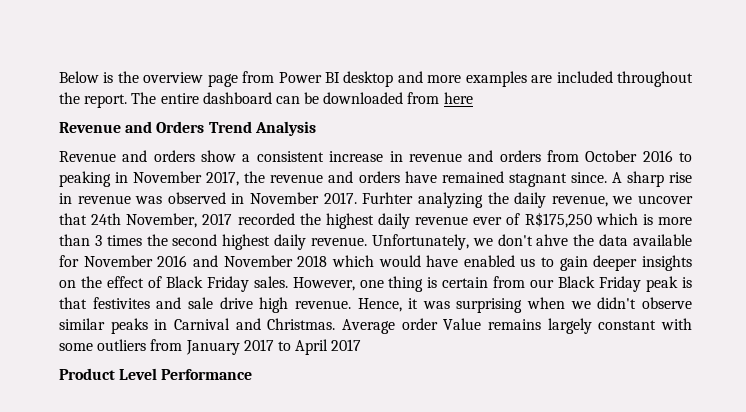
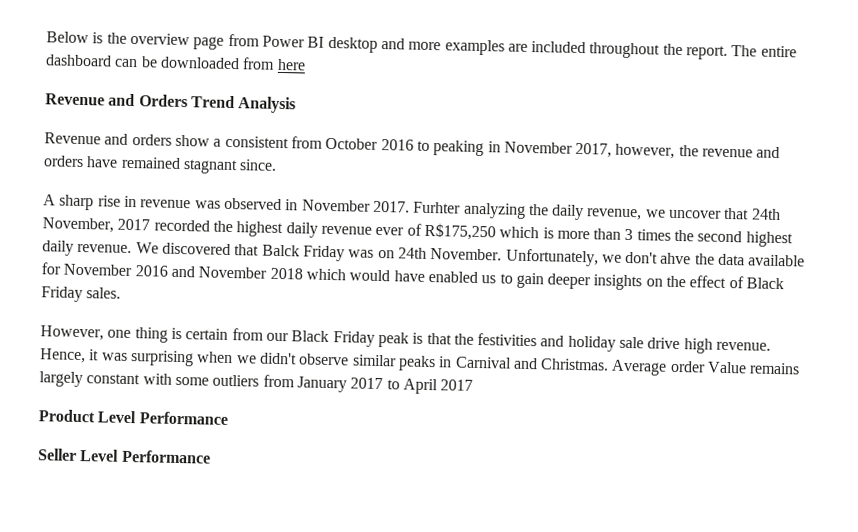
- Revenue and orders show a consistent increase in revenue and orders from October 2016 to peaking in November 2017, the revenue and orders have remained stagnant since. A sharp rise in revenue was observed in November 2017.
+ Revenue and orders show a consistent from October 2016 to peaking in November 2017, however, the revenue and orders have remained stagnant since.
+ A sharp rise in revenue was observed in November 2017.
+ We discovered that Balck Friday was on 24th November.
- Unfortunately, we don't ahve the data available for November 2016 and November 2018 which would have enabled us to gain deeper insights on the effect of Black Friday sales. However, one thing is certain from our Black Friday peak is that festivites and sale drive high revenue.
+ Unfortunately, we don't ahve the data available for November 2016 and November 2018 which would have enabled us to gain deeper insights on the effect of Black Friday sales.
+ However, one thing is certain from our Black Friday peak is that the festivities and holiday sale drive high revenue.
+ Seller Level Performance

